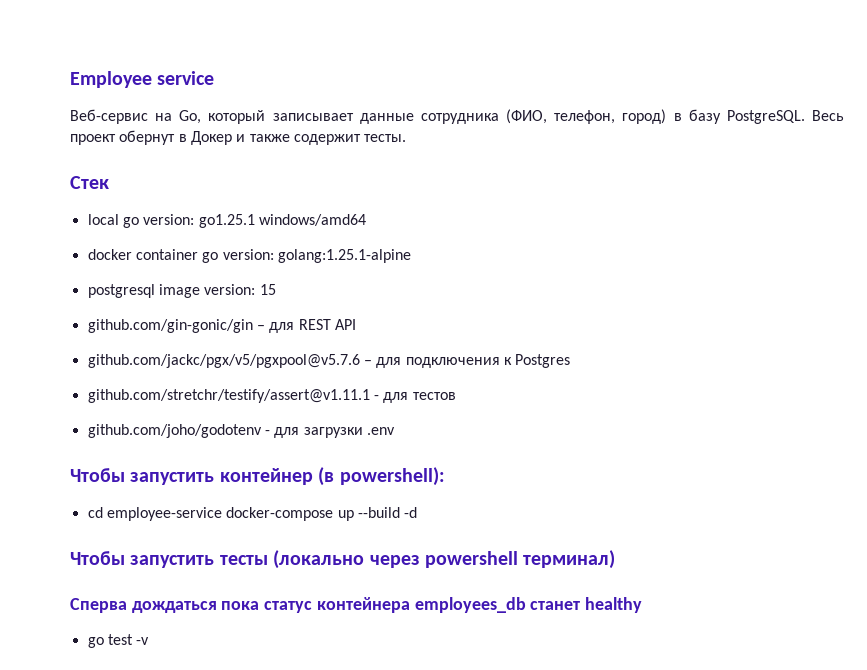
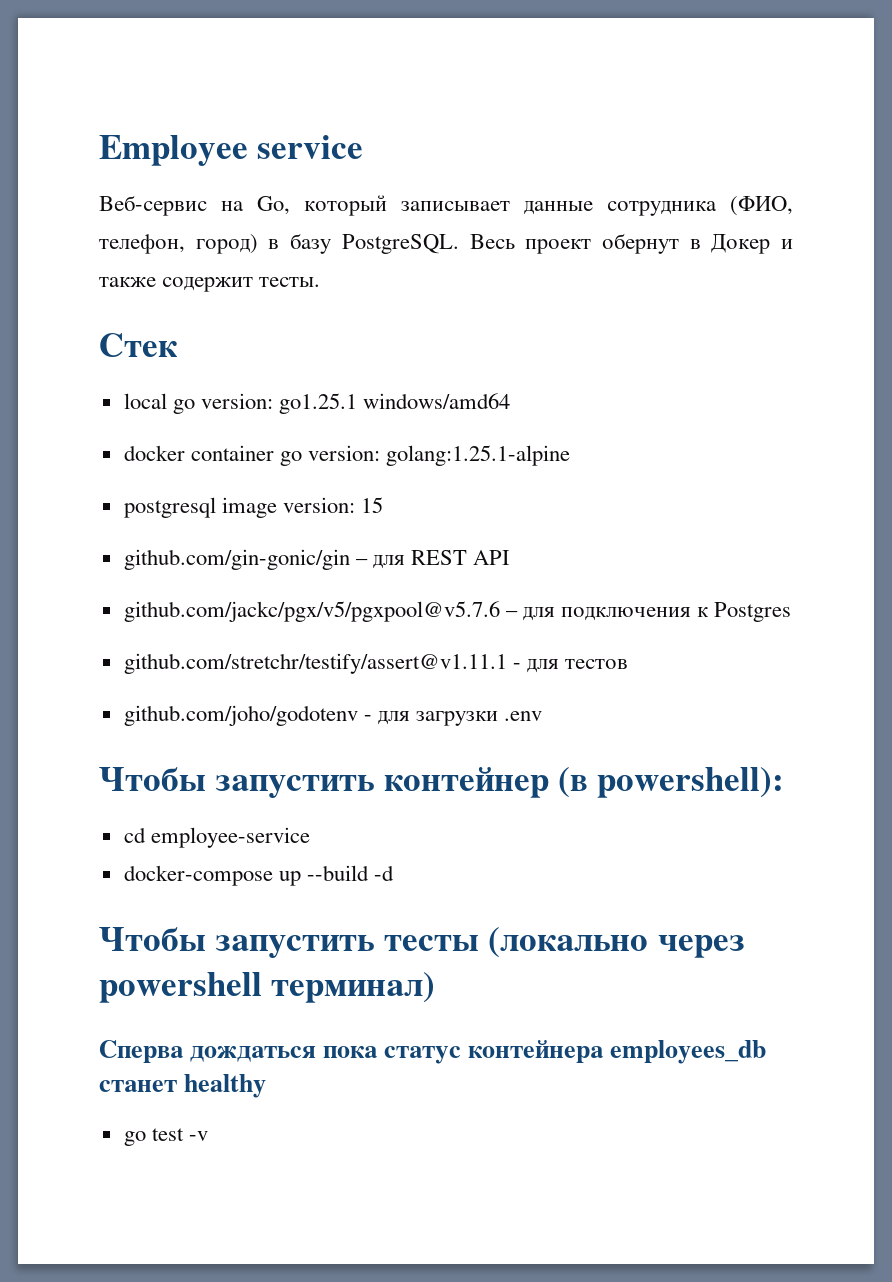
- cd employee-service docker-compose up --build -d
+ cd employee-service
+ docker-compose up --build -d

